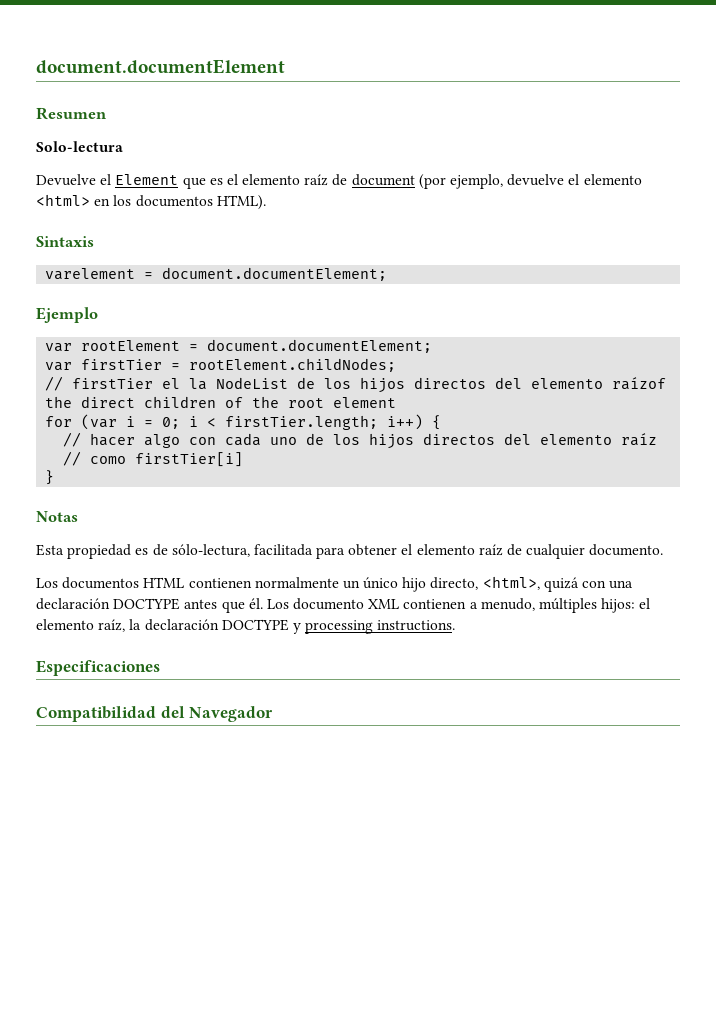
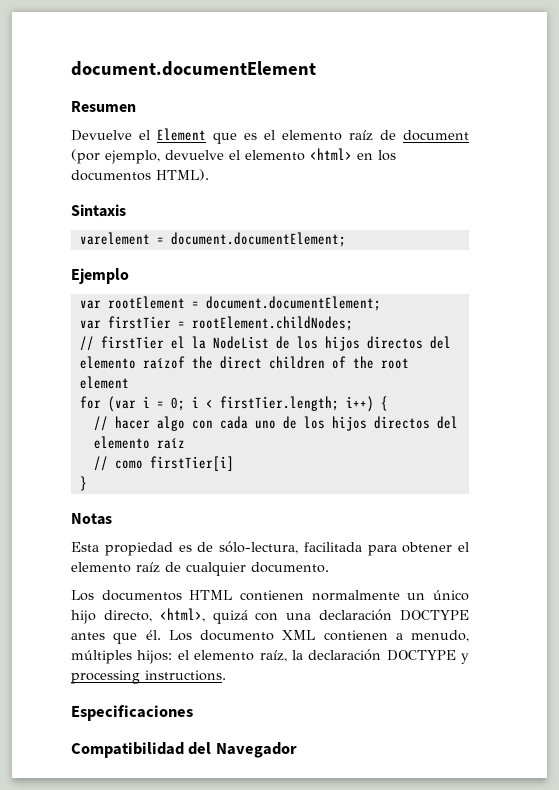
- Solo-lectura

